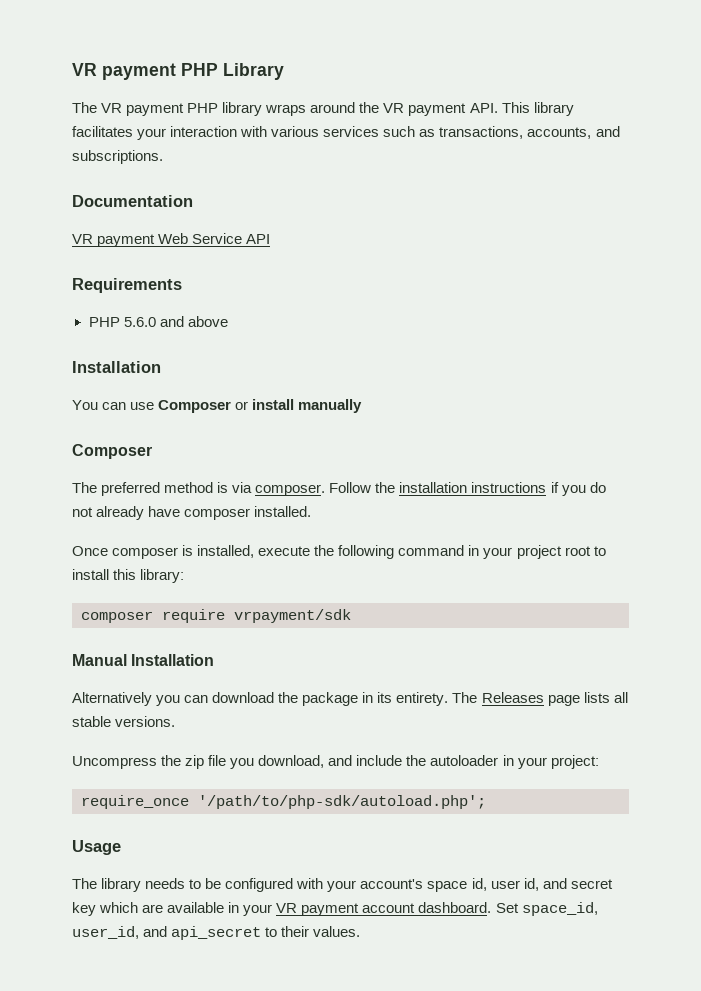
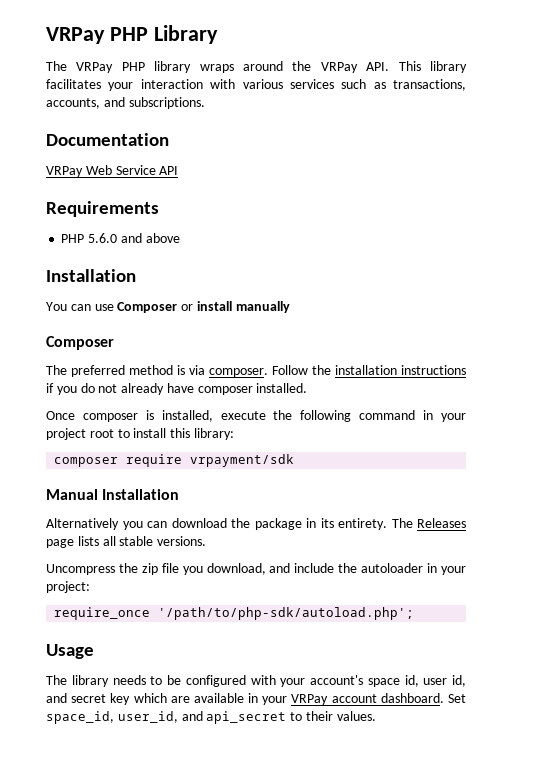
- VR payment PHP Library
+ VRPay PHP Library
- The VR payment PHP library wraps around the VR payment API. This library facilitates your interaction with various services such as transactions, accounts, and subscriptions.
+ The VRPay PHP library wraps around the VRPay API. This library facilitates your interaction with various services such as transactions, accounts, and subscriptions.
- VR payment Web Service API
+ VRPay Web Service API
- The library needs to be configured with your account's space id, user id, and secret key which are available in your VR payment account dashboard.
+ The library needs to be configured with your account's space id, user id, and secret key which are available in your VRPay account dashboard.

